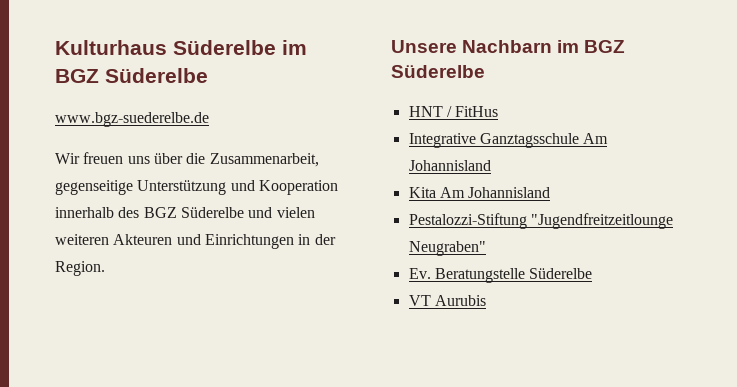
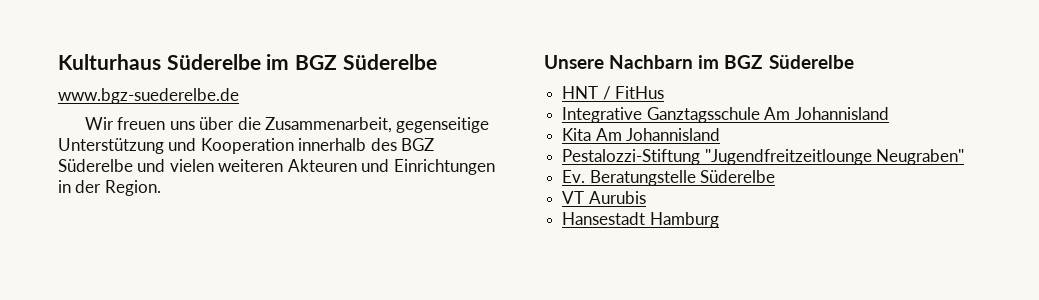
+ Hansestadt Hamburg

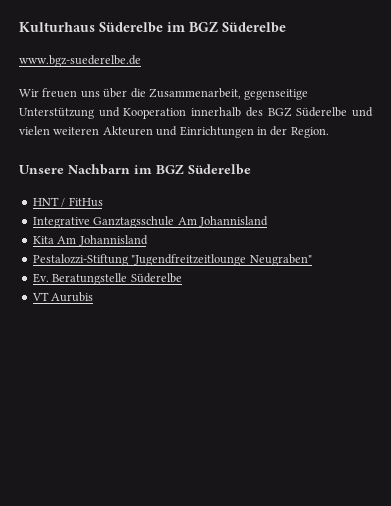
- Hansestadt Hamburg

